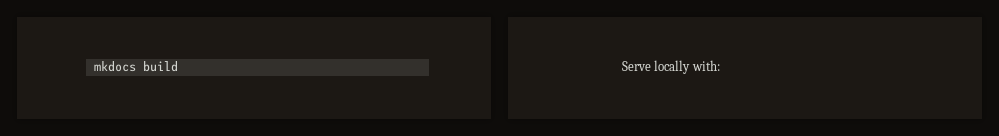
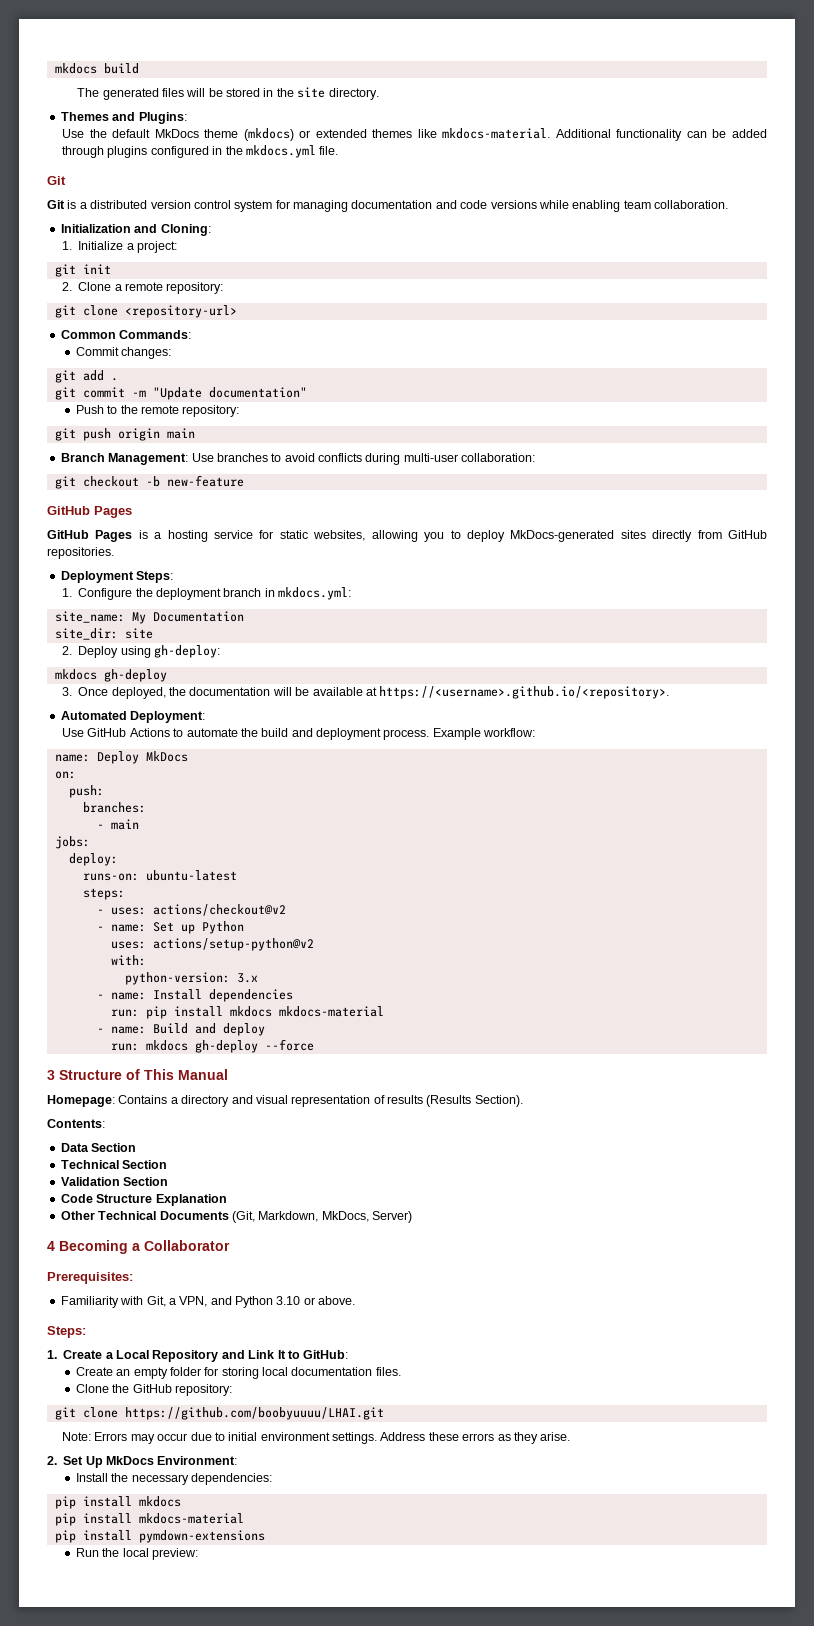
- Serve locally with:
+ The generated files will be stored in the site directory.
+ Themes and Plugins:
+ Use the default MkDocs theme (mkdocs) or extended themes like mkdocs-material. Additional functionality can be added through plugins configured in the mkdocs.yml file.
+ Git
+ Git is a distributed version control system for managing documentation and code versions while enabling team collaboration.
+ Initialization and Cloning:
+ 1. Initialize a project:
+ git init
+ 2. Clone a remote repository:
+ git clone <repository-url>
+ Common Commands:
+ Commit changes:
+ git add .
+ git commit -m "Update documentation"
+ Push to the remote repository:
+ git push origin main
+ Branch Management: Use branches to avoid conflicts during multi-user collaboration:
+ git checkout -b new-feature
+ GitHub Pages
+ GitHub Pages is a hosting service for static websites, allowing you to deploy MkDocs-generated sites directly from GitHub repositories.
+ Deployment Steps:
+ 1. Configure the deployment branch in mkdocs.yml:
+ site_name: My Documentation
+ site_dir: site
+ 2. Deploy using gh-deploy:
+ mkdocs gh-deploy
+ 3. Once deployed, the documentation will be available at https://<username>.github.io/<repository>.
+ Automated Deployment:
+ Use GitHub Actions to automate the build and deployment process. Example workflow:
+ name: Deploy MkDocs
+ on:
+ push:
+ branches:
+ - main
+ jobs:
+ deploy:
+ runs-on: ubuntu-latest
+ steps:
+ - uses: actions/checkout@v2
+ - name: Set up Python
+ uses: actions/setup-python@v2
+ with:
+ python-version: 3.x
+ - name: Install dependencies
+ run: pip install mkdocs mkdocs-material
+ - name: Build and deploy
+ run: mkdocs gh-deploy --force
+ 3 Structure of This Manual
+ Homepage: Contains a directory and visual representation of results (Results Section).
+ Contents:
+ Data Section
+ Technical Section
+ Validation Section
+ Code Structure Explanation
+ Other Technical Documents (Git, Markdown, MkDocs, Server)
+ 4 Becoming a Collaborator
+ Prerequisites:
+ Familiarity with Git, a VPN, and Python 3.10 or above.
+ Steps:
+ 1. Create a Local Repository and Link It to GitHub:
+ Create an empty folder for storing local documentation files.
+ Clone the GitHub repository:
+ git clone https://github.com/boobyuuuu/LHAI.git
+ Note: Errors may occur due to initial environment settings. Address these errors as they arise.
+ 2. Set Up MkDocs Environment:
+ Install the necessary dependencies:
+ pip install mkdocs
+ pip install mkdocs-material
+ pip install pymdown-extensions
+ Run the local preview:

